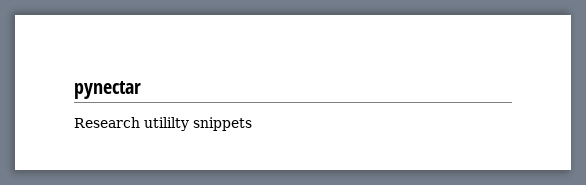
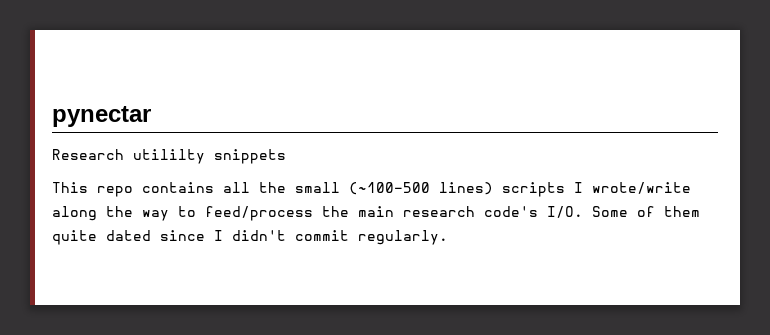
+ This repo contains all the small (~100-500 lines) scripts I wrote/write along the way to feed/process the main research code's I/O. Some of them quite dated since I didn't commit regularly.

